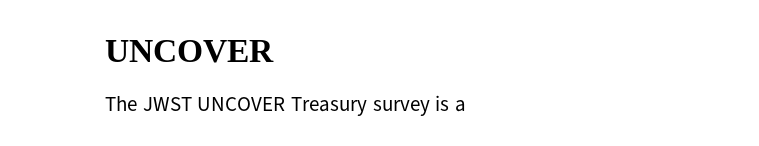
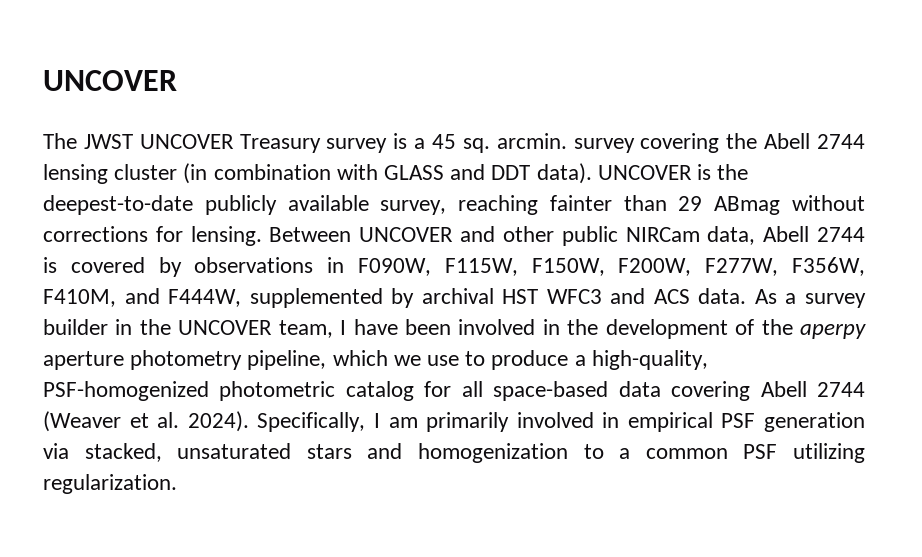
- The JWST UNCOVER Treasury survey is a
+ The JWST UNCOVER Treasury survey is a 45 sq. arcmin. survey covering the Abell 2744 lensing cluster (in combination with GLASS and DDT data). UNCOVER is the deepest-to-date publicly available survey, reaching fainter than 29 ABmag without corrections for lensing. Between UNCOVER and other public NIRCam data, Abell 2744 is covered by observations in F090W, F115W, F150W, F200W, F277W, F356W, F410M, and F444W, supplemented by archival HST WFC3 and ACS data. As a survey builder in the UNCOVER team, I have been involved in the development of the aperpy aperture photometry pipeline, which we use to produce a high-quality, PSF-homogenized photometric catalog for all space-based data covering Abell 2744 (Weaver et al. 2024). Specifically, I am primarily involved in empirical PSF generation via stacked, unsaturated stars and homogenization to a common PSF utilizing regularization.

